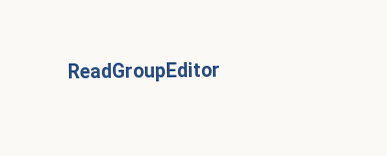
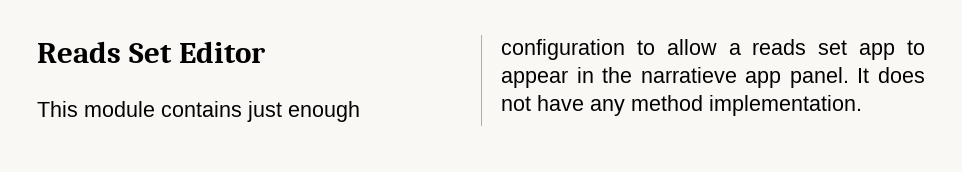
- ReadGroupEditor
+ Reads Set Editor
+ This module contains just enough configuration to allow a reads set app to appear in the narratieve app panel. It does not have any method implementation.

